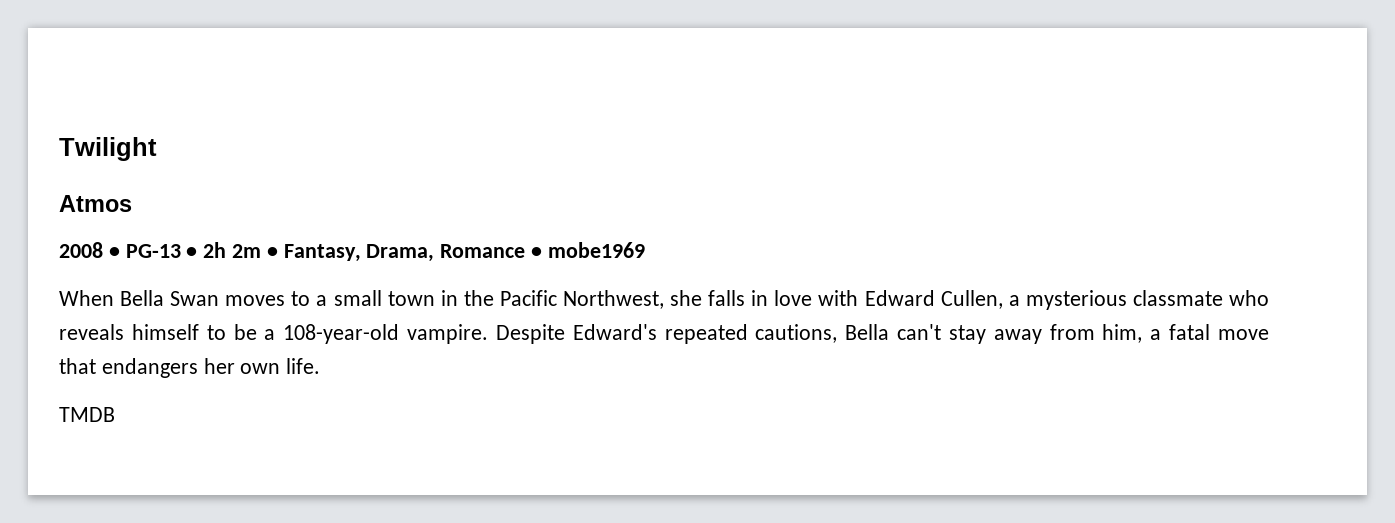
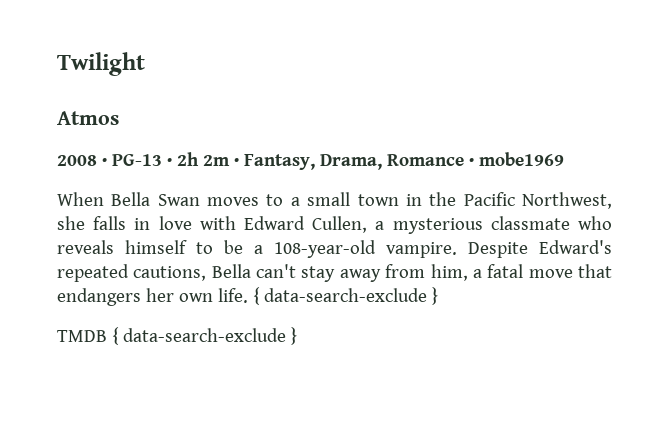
- Despite Edward's repeated cautions, Bella can't stay away from him, a fatal move that endangers her own life.
- TMDB
+ Despite Edward's repeated cautions, Bella can't stay away from him, a fatal move that endangers her own life. { data-search-exclude }
+ TMDB { data-search-exclude }

